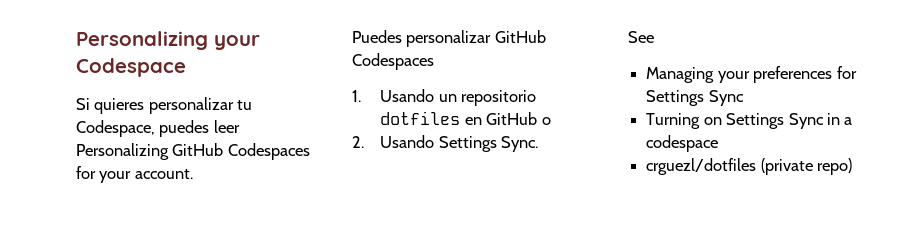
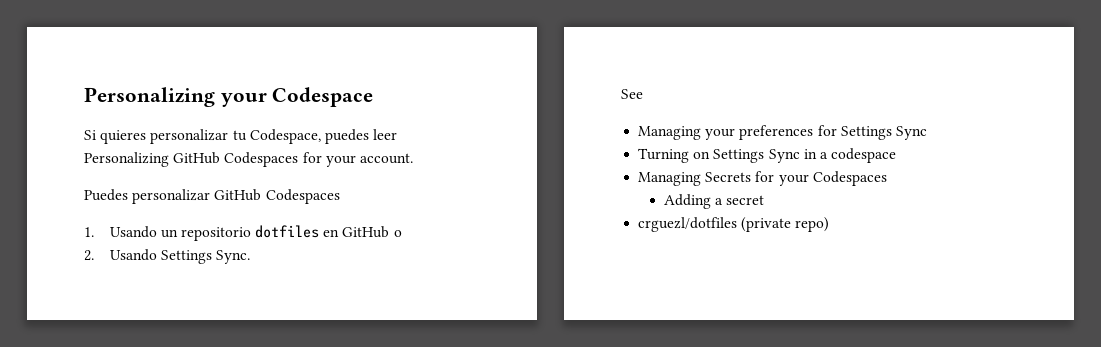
+ Managing Secrets for your Codespaces
+ Adding a secret

